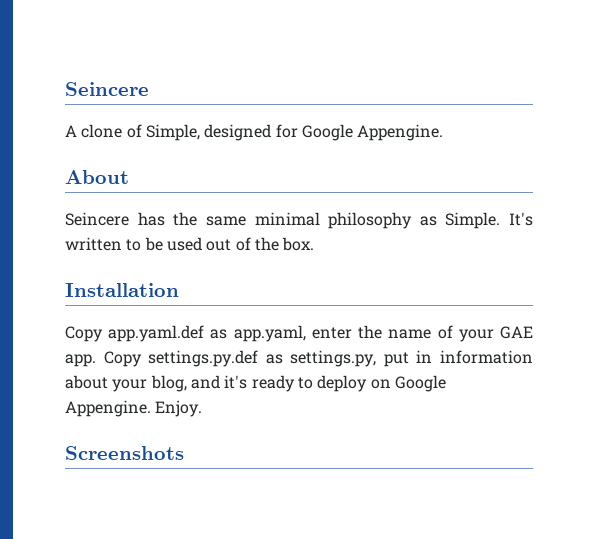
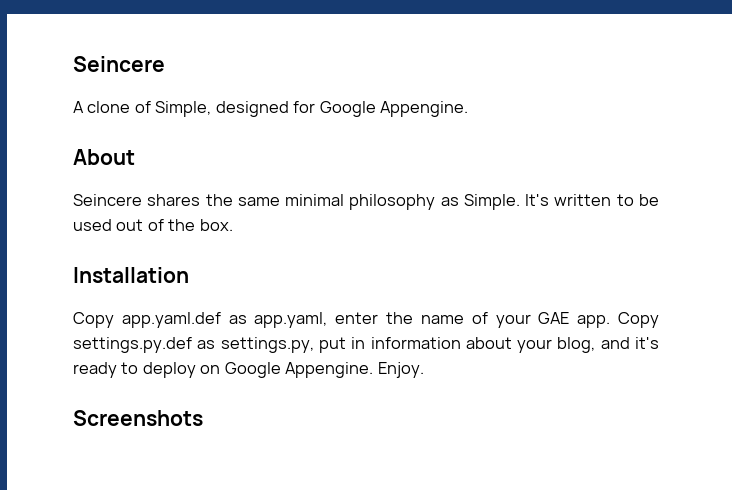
- Seincere has the same minimal philosophy as Simple.
+ Seincere shares the same minimal philosophy as Simple.

